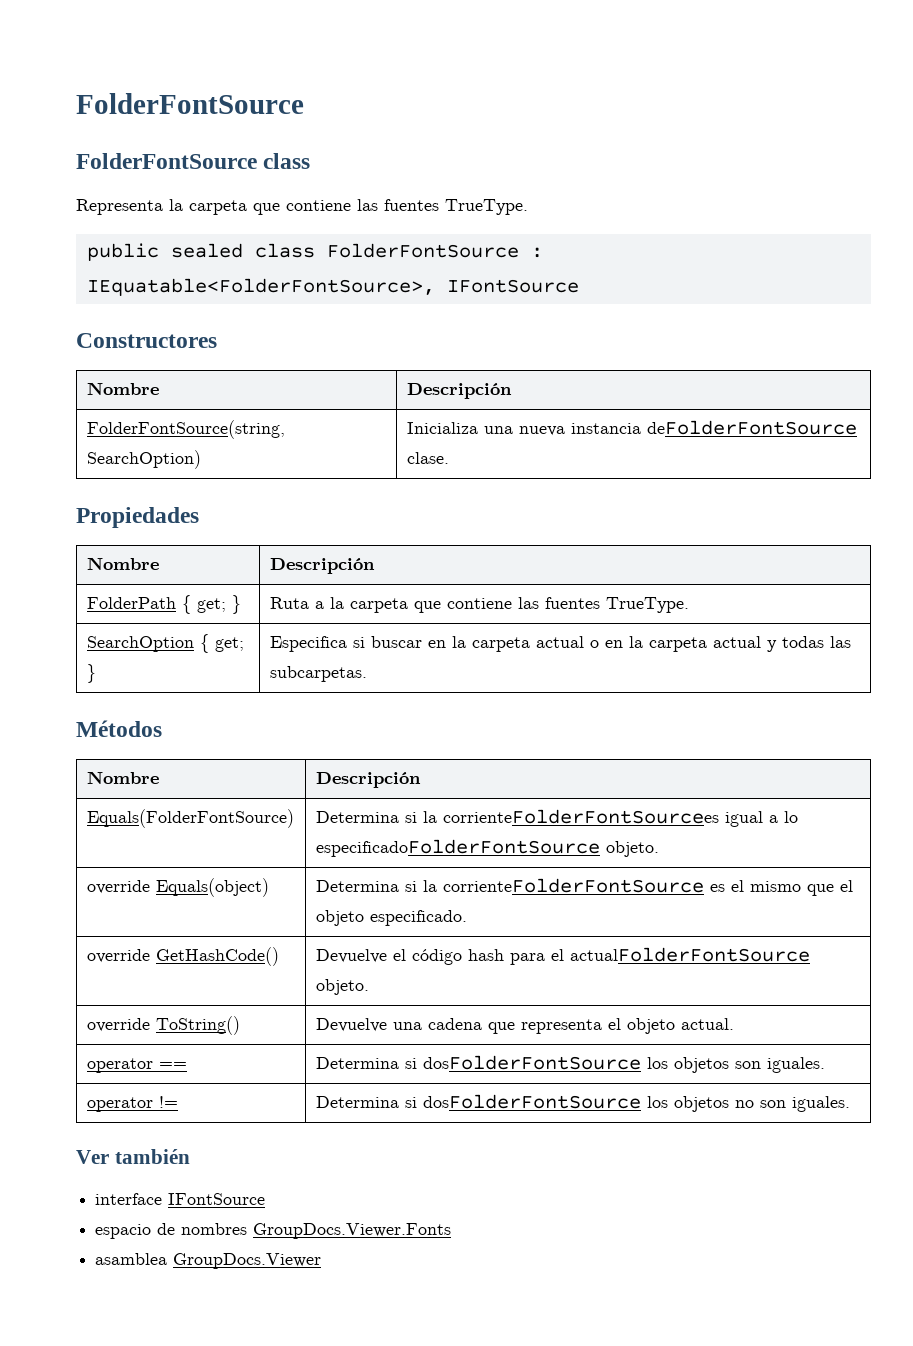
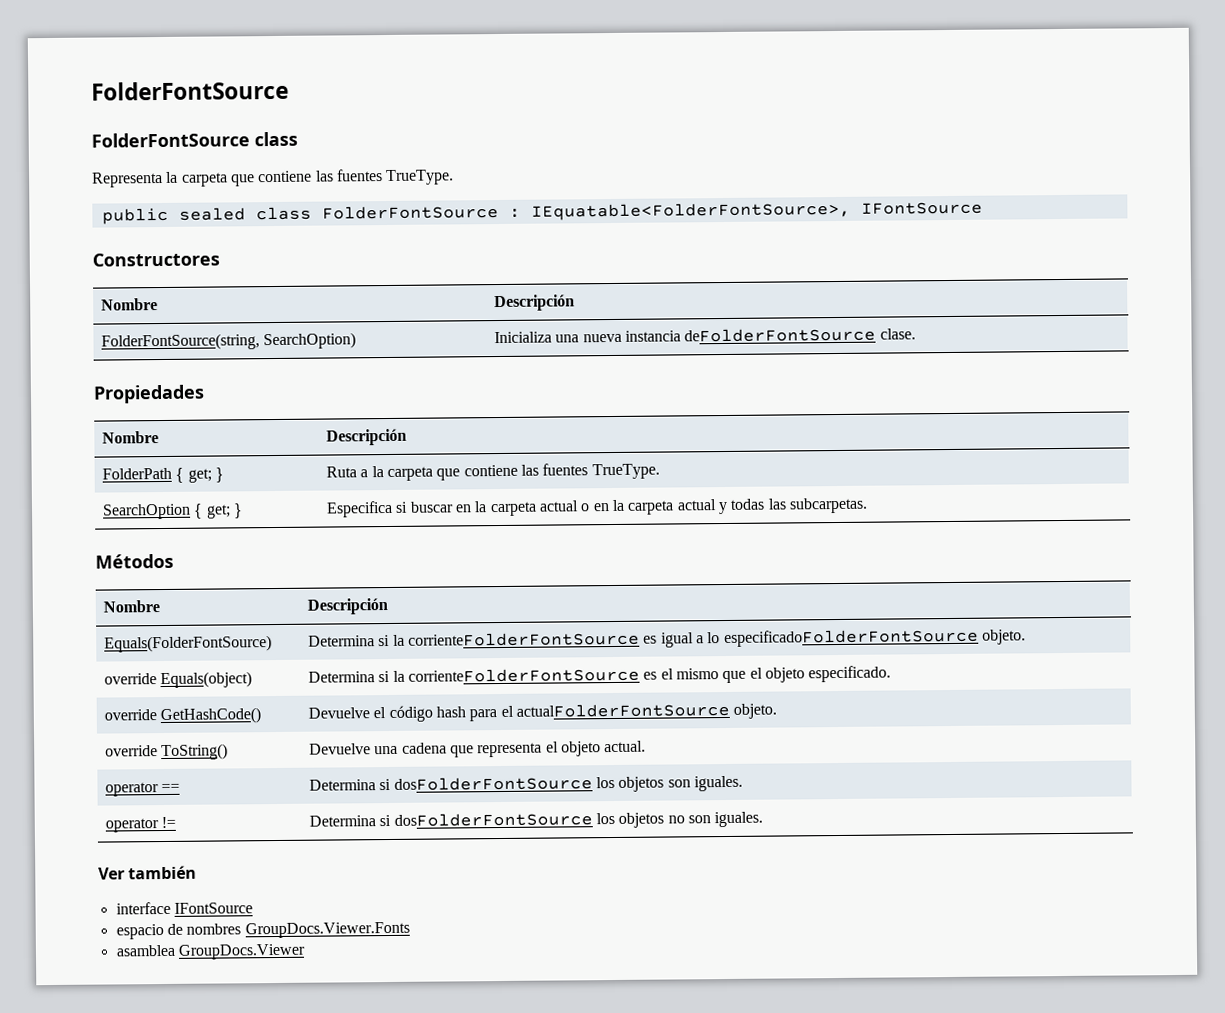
- Equals(FolderFontSource) | Determina si la corrienteFolderFontSourcees igual a lo especificadoFolderFontSource objeto.
+ Equals(FolderFontSource) | Determina si la corrienteFolderFontSource es igual a lo especificadoFolderFontSource objeto.

